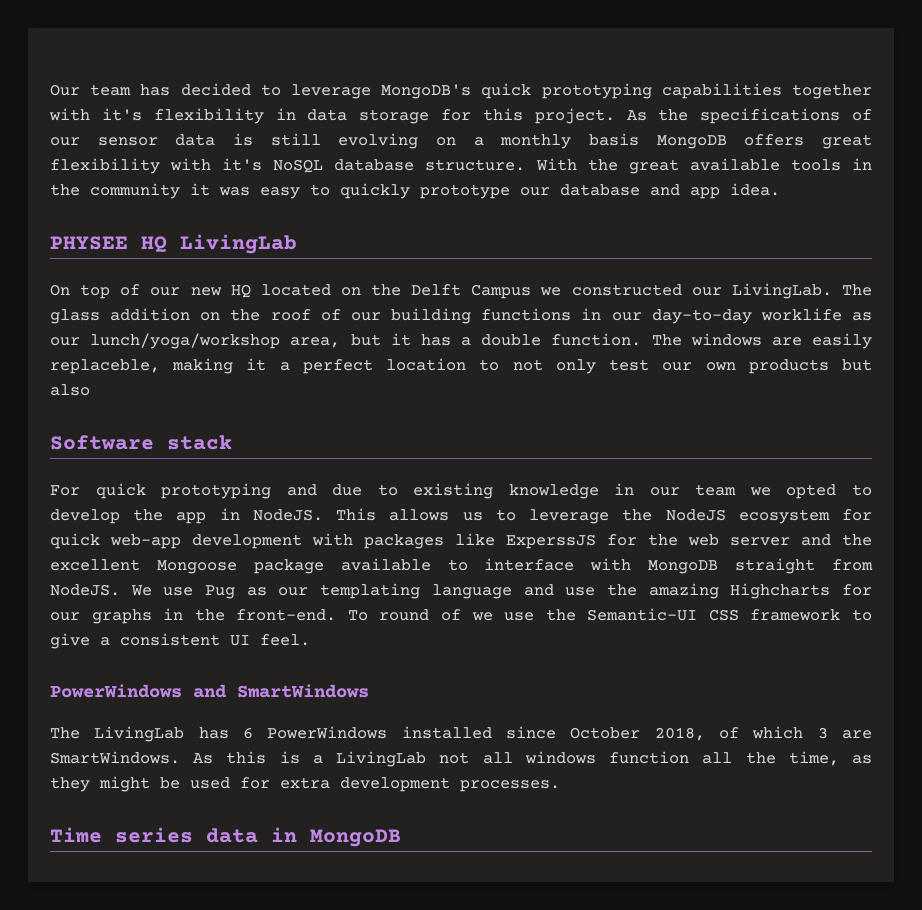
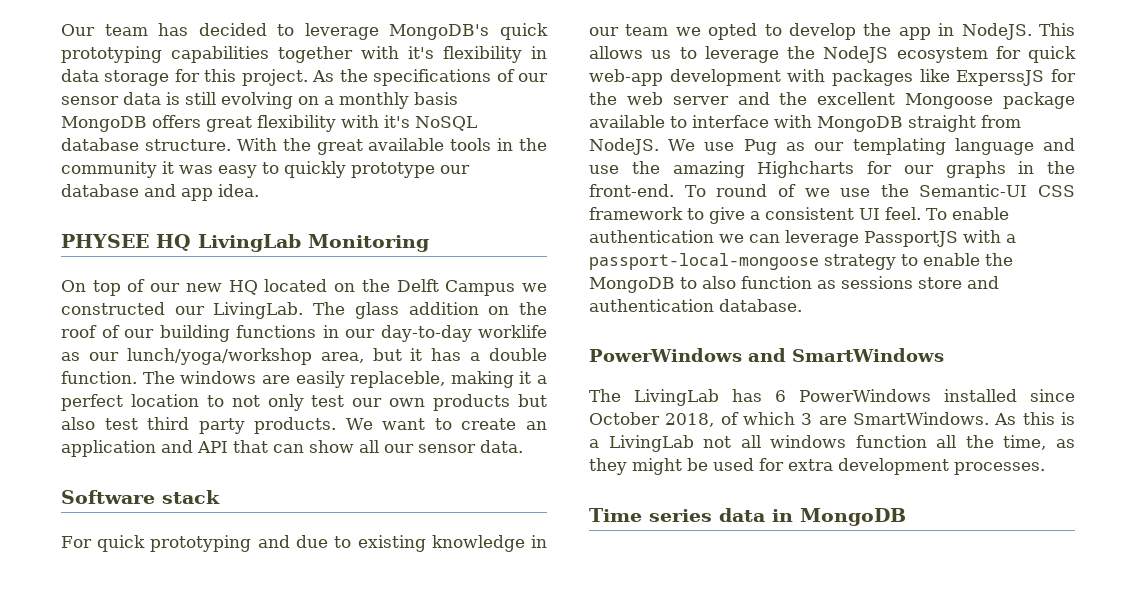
- PHYSEE HQ LivingLab
+ PHYSEE HQ LivingLab Monitoring
- The windows are easily replaceble, making it a perfect location to not only test our own products but also
+ The windows are easily replaceble, making it a perfect location to not only test our own products but also test third party products. We want to create an application and API that can show all our sensor data.
+ To enable authentication we can leverage PassportJS with a passport-local-mongoose strategy to enable the MongoDB to also function as sessions store and authentication database.

